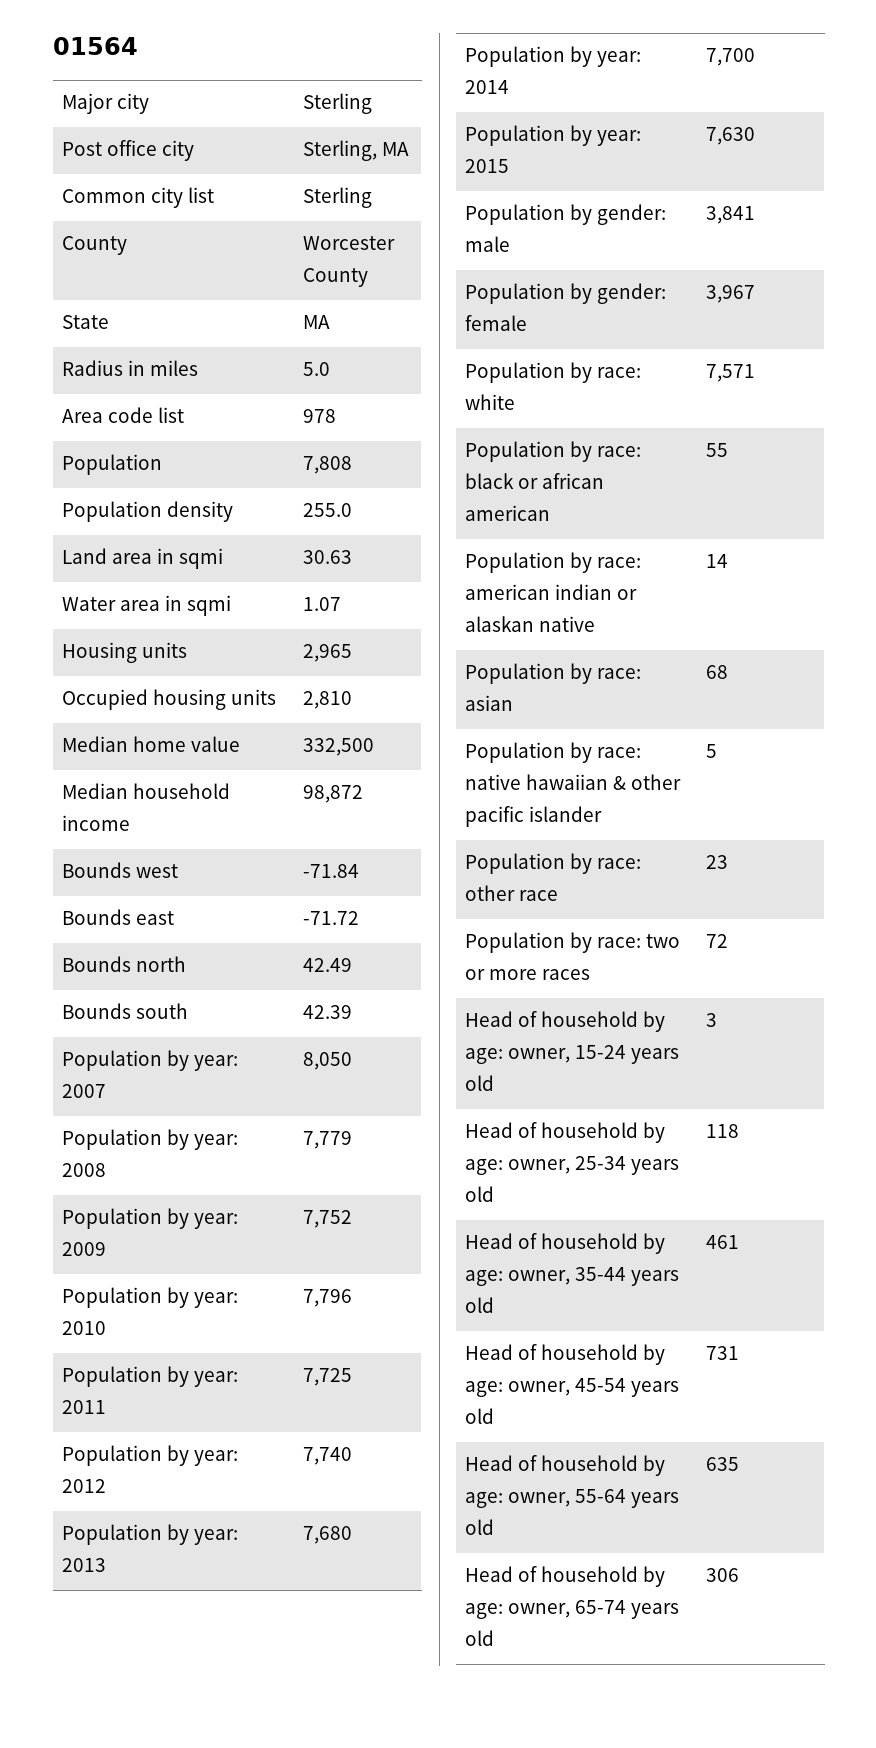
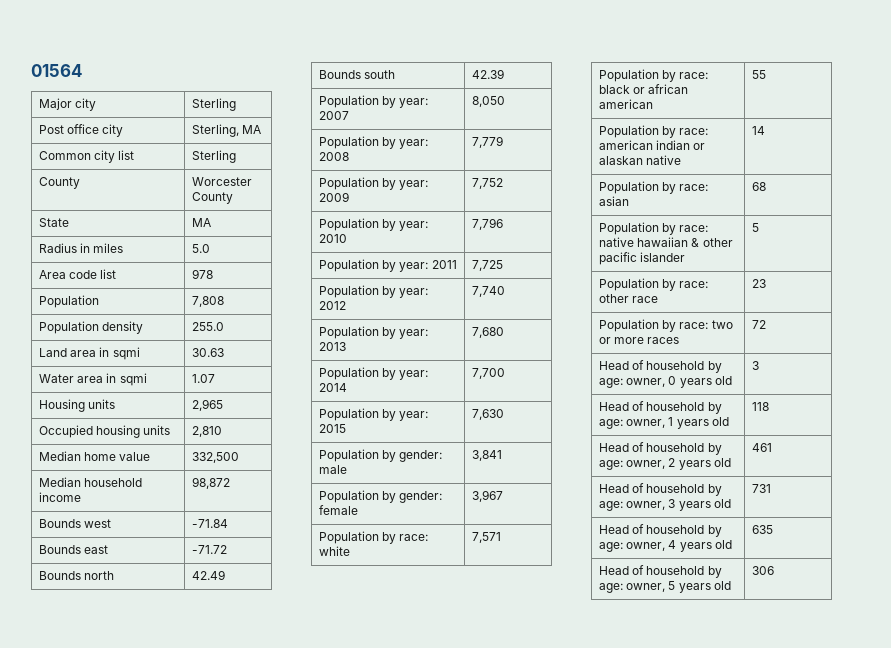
- Head of household by age: owner, 15-24 years old | 3
+ Head of household by age: owner, 0 years old | 3
- Head of household by age: owner, 25-34 years old | 118
+ Head of household by age: owner, 1 years old | 118
- Head of household by age: owner, 35-44 years old | 461
+ Head of household by age: owner, 2 years old | 461
- Head of household by age: owner, 45-54 years old | 731
+ Head of household by age: owner, 3 years old | 731
- Head of household by age: owner, 55-64 years old | 635
+ Head of household by age: owner, 4 years old | 635
- Head of household by age: owner, 65-74 years old | 306
+ Head of household by age: owner, 5 years old | 306

